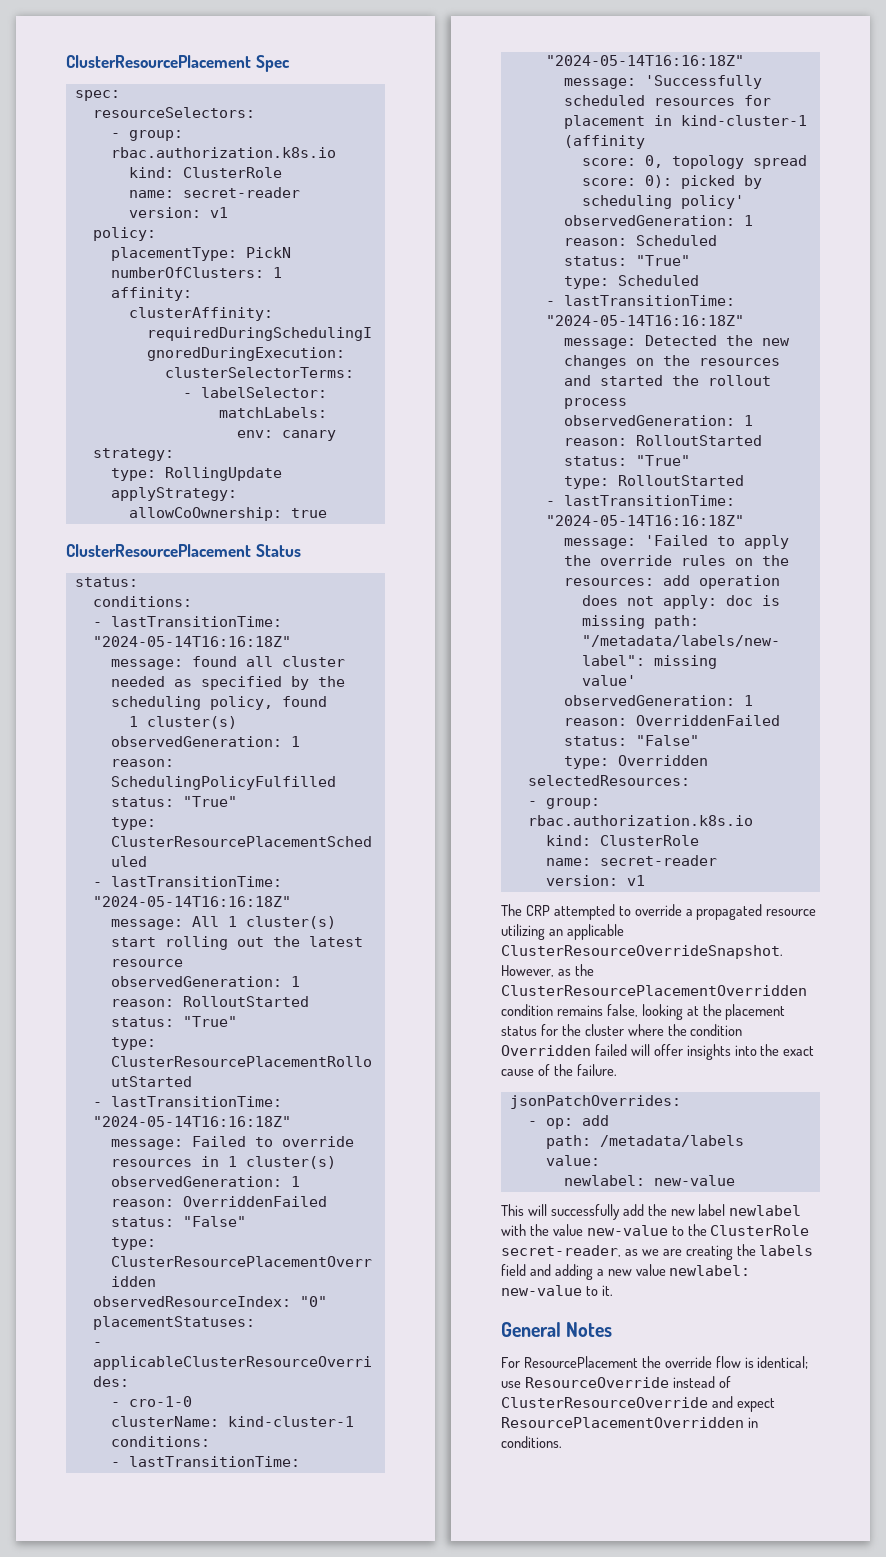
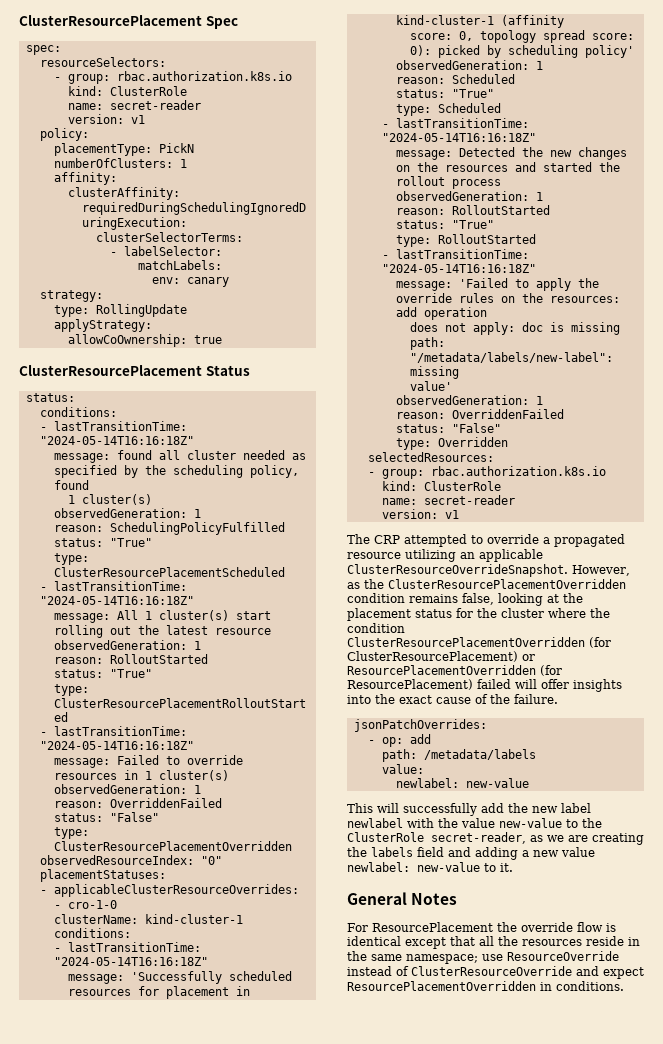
- However, as the ClusterResourcePlacementOverridden condition remains false, looking at the placement status for the cluster where the condition Overridden failed will offer insights into the exact cause of the failure.
+ However, as the ClusterResourcePlacementOverridden condition remains false, looking at the placement status for the cluster where the condition ClusterResourcePlacementOverridden (for ClusterResourcePlacement) or ResourcePlacementOverridden (for ResourcePlacement) failed will offer insights into the exact cause of the failure.
- For ResourcePlacement the override flow is identical; use ResourceOverride instead of ClusterResourceOverride and expect ResourcePlacementOverridden in conditions.
+ For ResourcePlacement the override flow is identical except that all the resources reside in the same namespace; use ResourceOverride instead of ClusterResourceOverride and expect ResourcePlacementOverridden in conditions.

